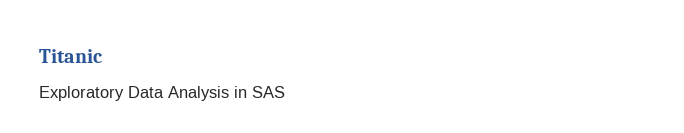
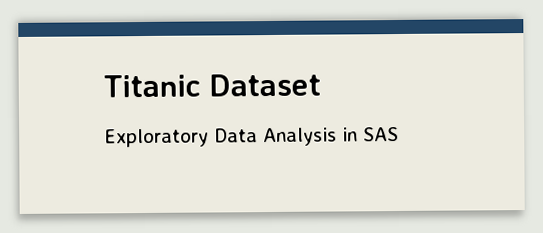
- Titanic
+ Titanic Dataset

